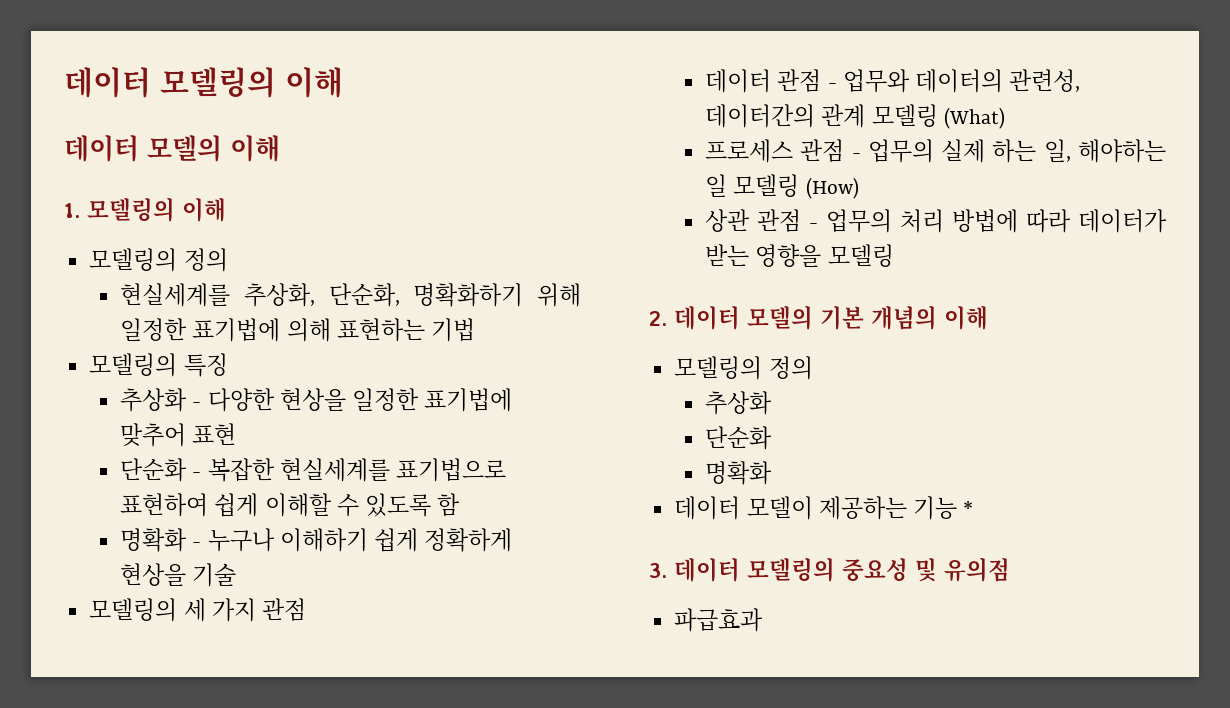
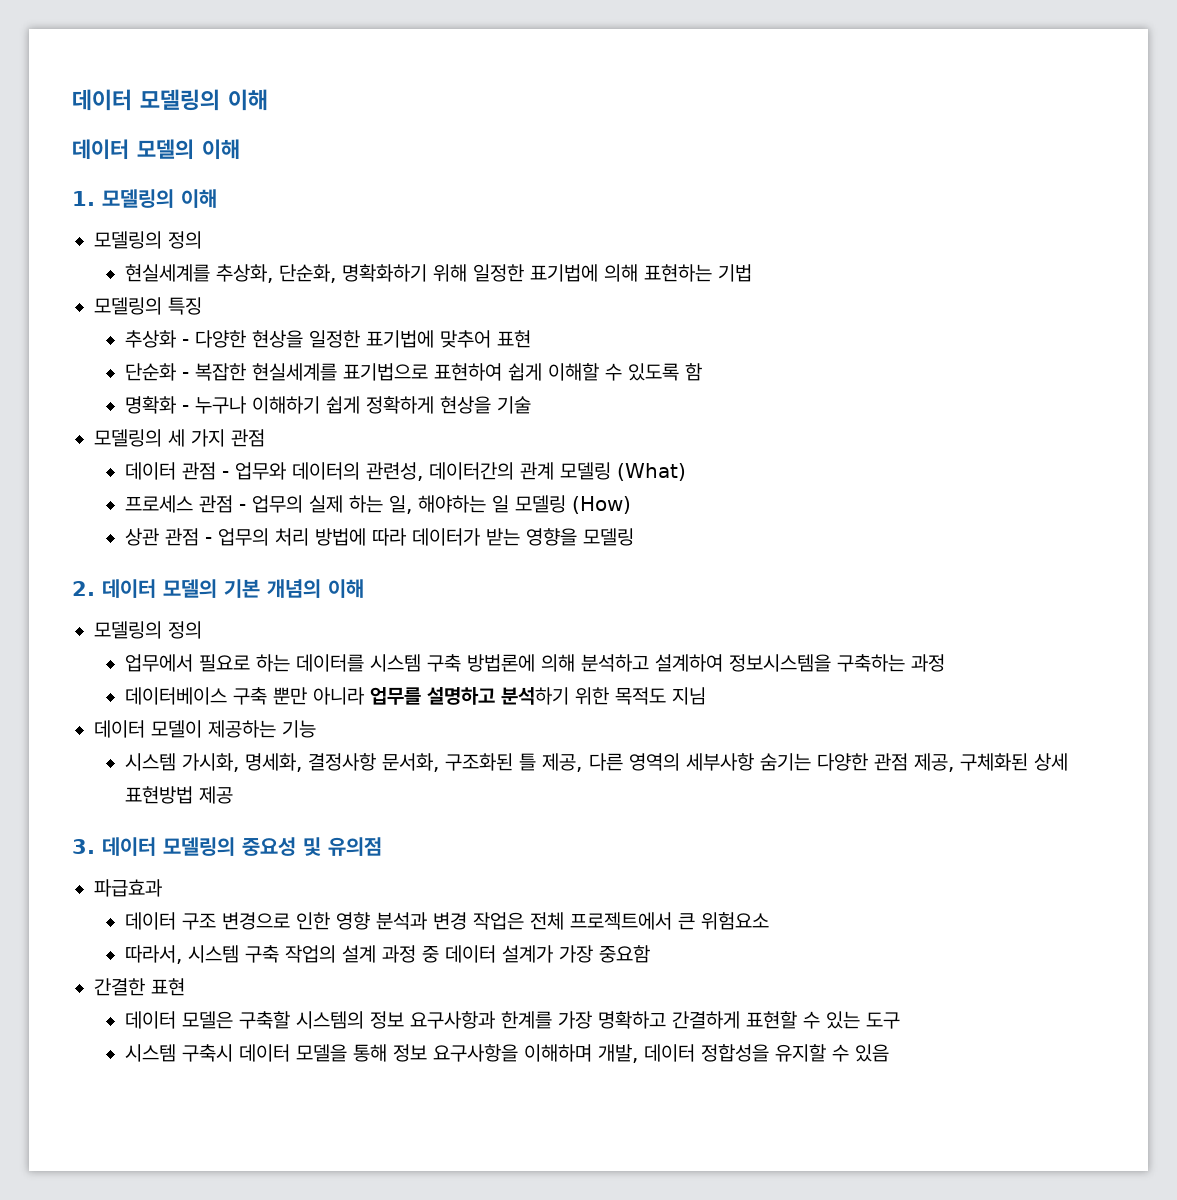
  2. 데이터 모델의 기본 개념의 이해
  모델링의 정의
- 추상화
- 단순화
- 명확화
- 데이터 모델이 제공하는 기능 *
+ 업무에서 필요로 하는 데이터를 시스템 구축 방법론에 의해 분석하고 설계하여 정보시스템을 구축하는 과정
+ 데이터베이스 구축 뿐만 아니라 업무를 설명하고 분석하기 위한 목적도 지님
+ 데이터 모델이 제공하는 기능
+ 시스템 가시화, 명세화, 결정사항 문서화, 구조화된 틀 제공, 다른 영역의 세부사항 숨기는 다양한 관점 제공, 구체화된 상세 표현방법 제공
+ 데이터 구조 변경으로 인한 영향 분석과 변경 작업은 전체 프로젝트에서 큰 위험요소
+ 따라서, 시스템 구축 작업의 설계 과정 중 데이터 설계가 가장 중요함
+ 간결한 표현
+ 데이터 모델은 구축할 시스템의 정보 요구사항과 한계를 가장 명확하고 간결하게 표현할 수 있는 도구
+ 시스템 구축시 데이터 모델을 통해 정보 요구사항을 이해하며 개발, 데이터 정합성을 유지할 수 있음

